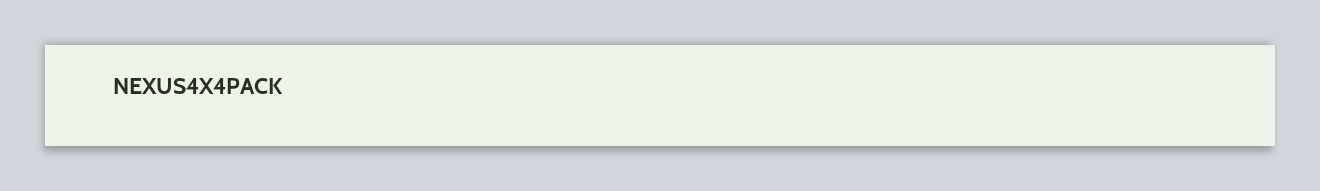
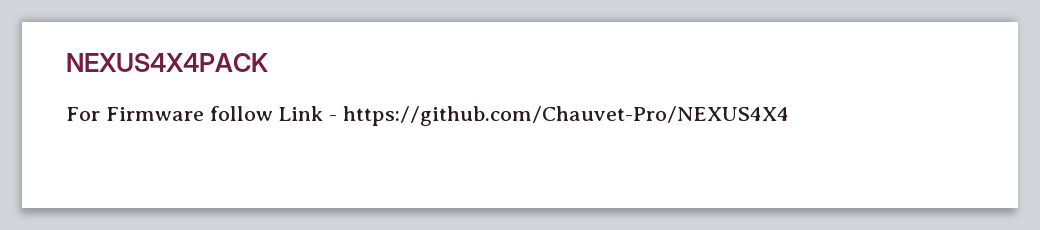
+ For Firmware follow Link - https://github.com/Chauvet-Pro/NEXUS4X4

